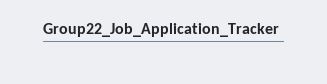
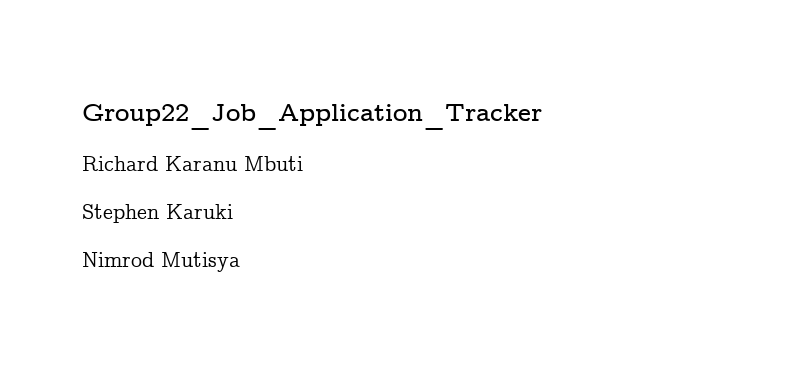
+ Richard Karanu Mbuti
+ Stephen Karuki
+ Nimrod Mutisya

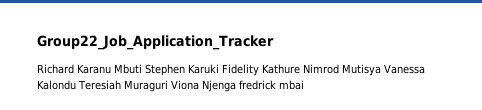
- Richard Karanu Mbuti
- Stephen Karuki
- Nimrod Mutisya
+ Richard Karanu Mbuti Stephen Karuki Fidelity Kathure Nimrod Mutisya Vanessa Kalondu Teresiah Muraguri Viona Njenga fredrick mbai

